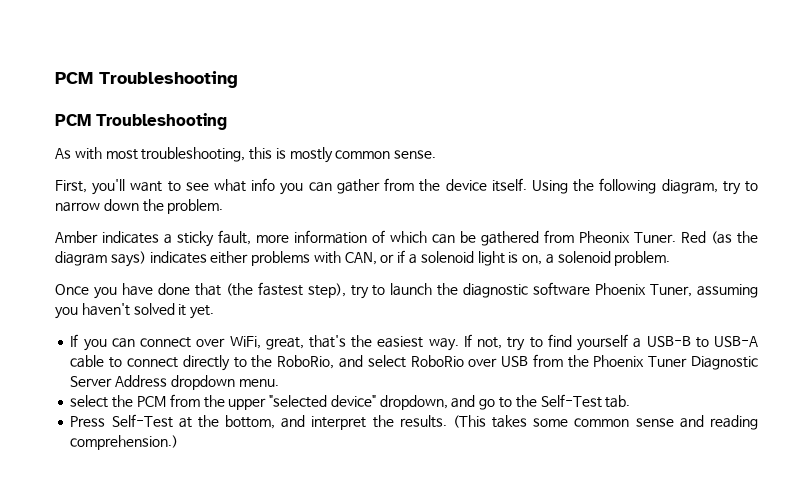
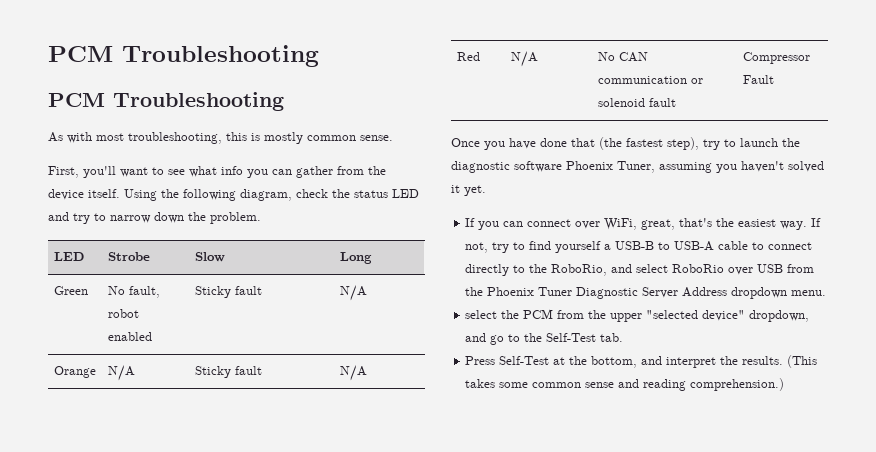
- Using the following diagram, try to narrow down the problem.
+ Using the following diagram, check the status LED and try to narrow down the problem.
- Amber indicates a sticky fault, more information of which can be gathered from Pheonix Tuner. Red (as the diagram says) indicates either problems with CAN, or if a solenoid light is on, a solenoid problem.
+ LED | Strobe | Slow | Long
+ Green | No fault, robot enabled | Sticky fault | N/A
+ Orange | N/A | Sticky fault | N/A
+ Red | N/A | No CAN communication or solenoid fault | Compressor Fault

